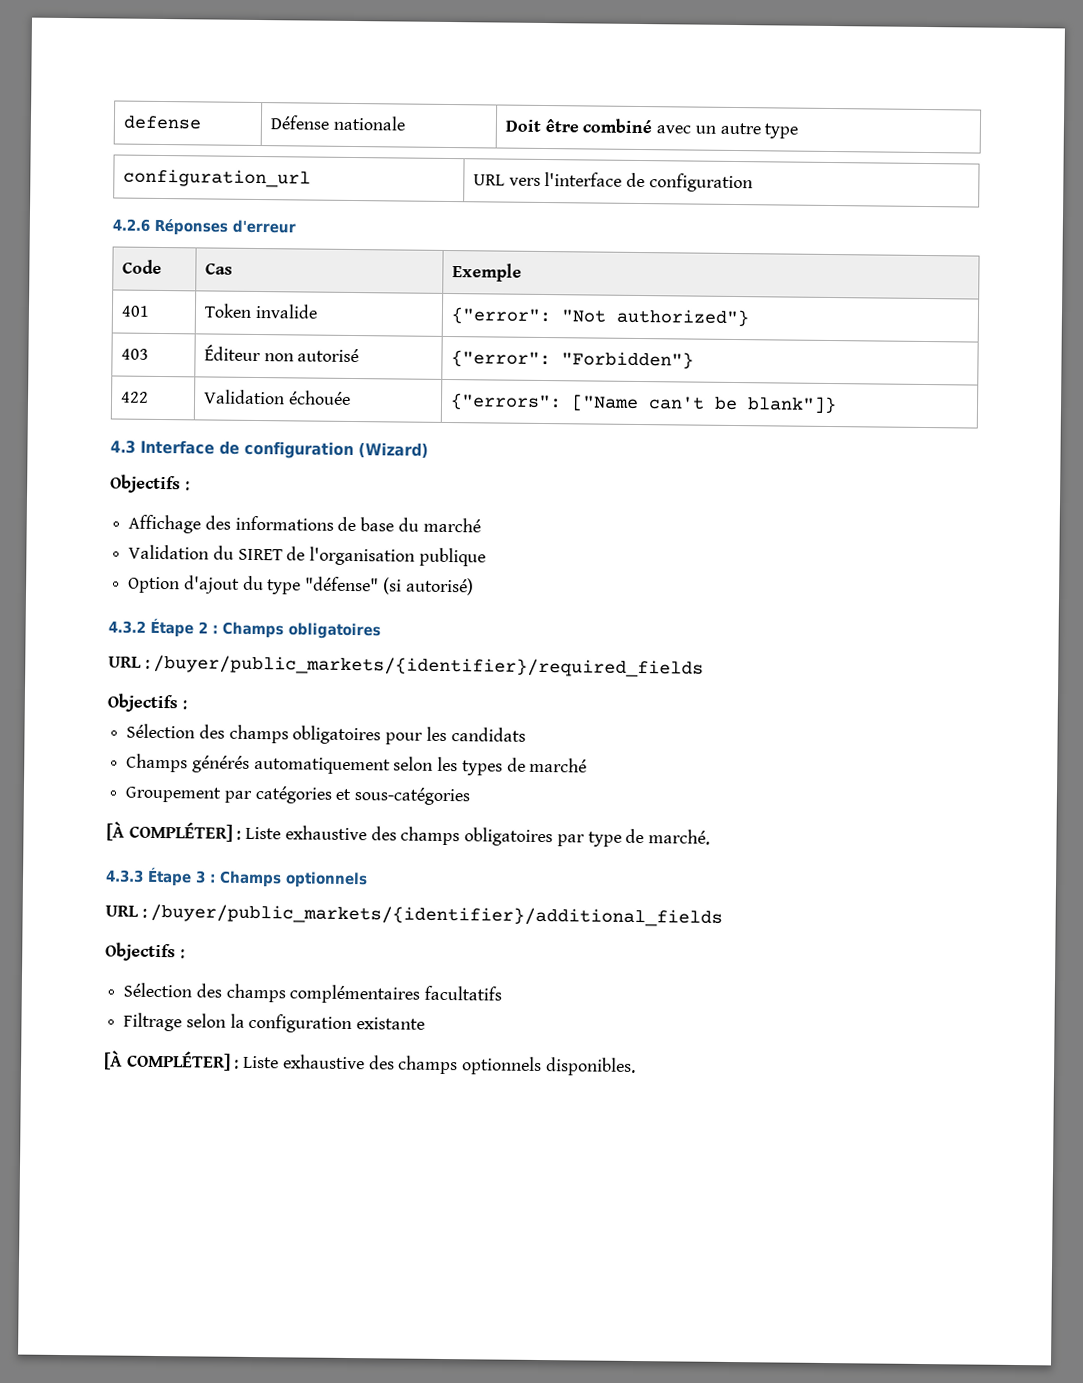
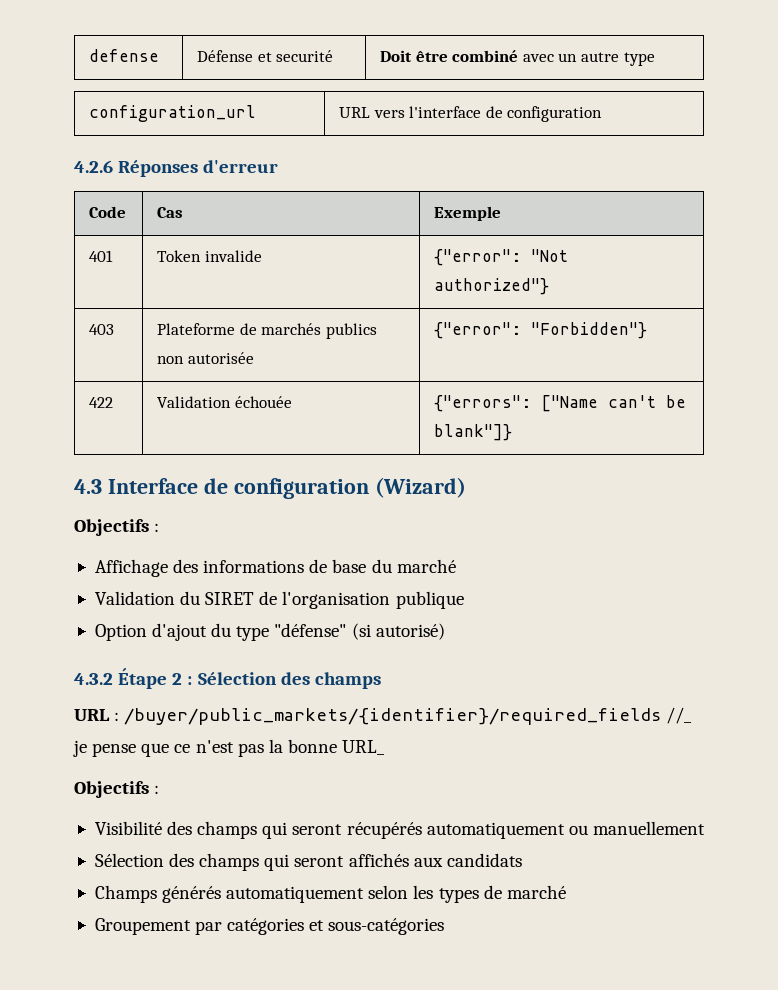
- defense | Défense nationale | Doit être combiné avec un autre type
+ defense | Défense et securité | Doit être combiné avec un autre type
- 403 | Éditeur non autorisé | {"error": "Forbidden"}
+ 403 | Plateforme de marchés publics non autorisée | {"error": "Forbidden"}
- 4.3.2 Étape 2 : Champs obligatoires
+ 4.3.2 Étape 2 : Sélection des champs
- URL : /buyer/public_markets/{identifier}/required_fields
+ URL : /buyer/public_markets/{identifier}/required_fields //_ je pense que ce n'est pas la bonne URL_
  Objectifs :
- Sélection des champs obligatoires pour les candidats
+ Visibilité des champs qui seront récupérés automatiquement ou manuellement
+ Sélection des champs qui seront affichés aux candidats
- [À COMPLÉTER] : Liste exhaustive des champs obligatoires par type de marché.
- 4.3.3 Étape 3 : Champs optionnels
- URL : /buyer/public_markets/{identifier}/additional_fields
- Objectifs :
- Sélection des champs complémentaires facultatifs
- Filtrage selon la configuration existante
- [À COMPLÉTER] : Liste exhaustive des champs optionnels disponibles.

